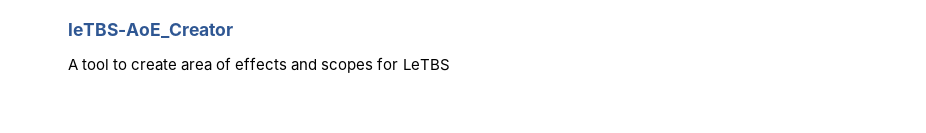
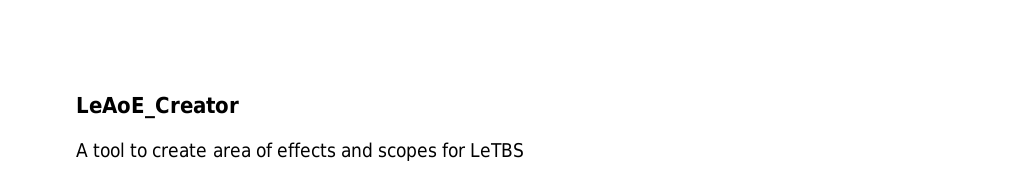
- leTBS-AoE_Creator
+ LeAoE_Creator

